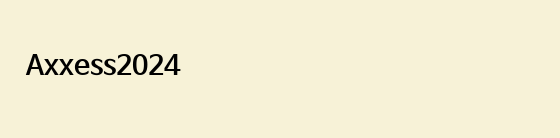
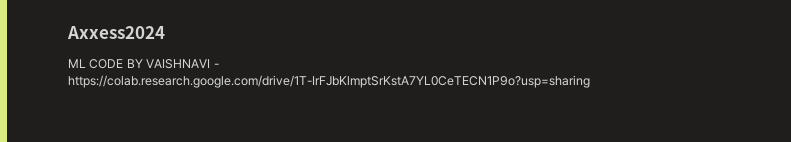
+ ML CODE BY VAISHNAVI - https://colab.research.google.com/drive/1T-IrFJbKlmptSrKstA7YL0CeTECN1P9o?usp=sharing

